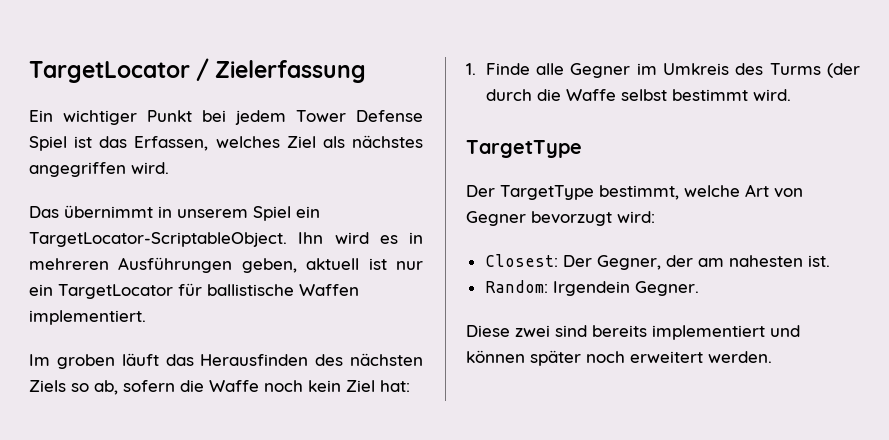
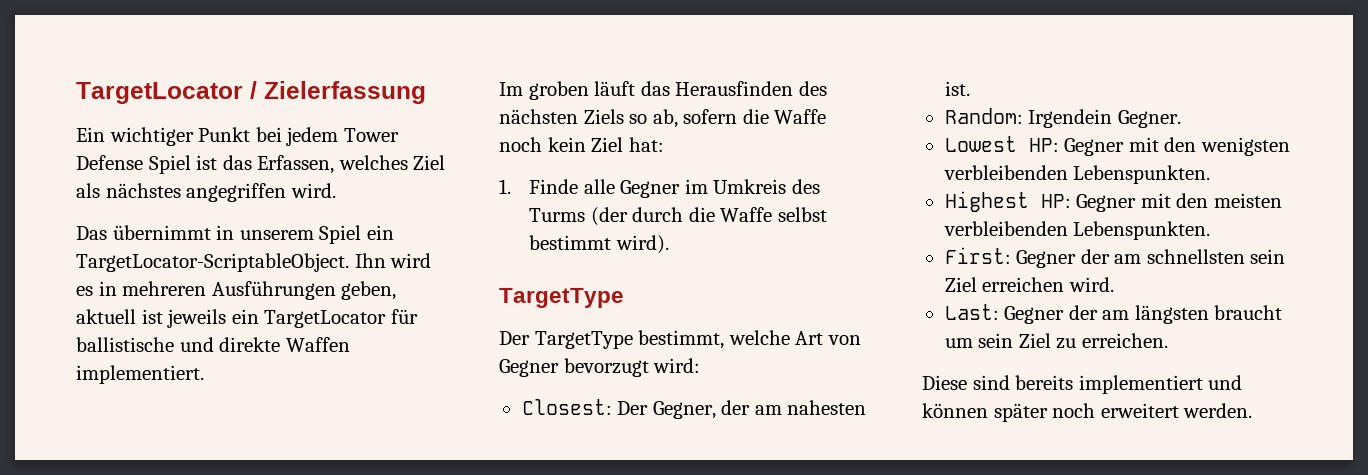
- Ihn wird es in mehreren Ausführungen geben, aktuell ist nur ein TargetLocator für ballistische Waffen implementiert.
+ Ihn wird es in mehreren Ausführungen geben, aktuell ist jeweils ein TargetLocator für ballistische und direkte Waffen implementiert.
- 1. Finde alle Gegner im Umkreis des Turms (der durch die Waffe selbst bestimmt wird.
+ 1. Finde alle Gegner im Umkreis des Turms (der durch die Waffe selbst bestimmt wird).
+ Lowest HP: Gegner mit den wenigsten verbleibenden Lebenspunkten.
+ Highest HP: Gegner mit den meisten verbleibenden Lebenspunkten.
+ First: Gegner der am schnellsten sein Ziel erreichen wird.
+ Last: Gegner der am längsten braucht um sein Ziel zu erreichen.
- Diese zwei sind bereits implementiert und können später noch erweitert werden.
+ Diese sind bereits implementiert und können später noch erweitert werden.

